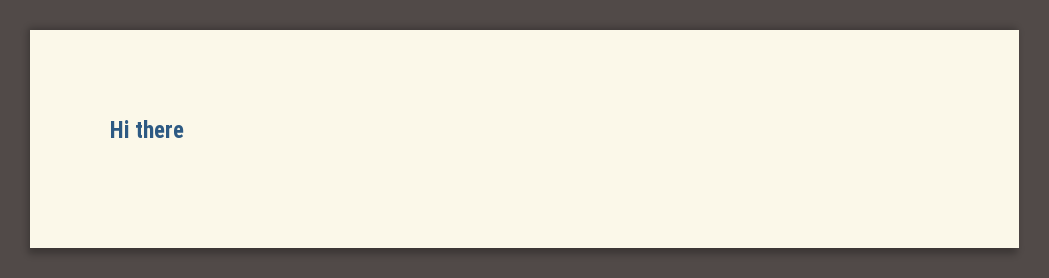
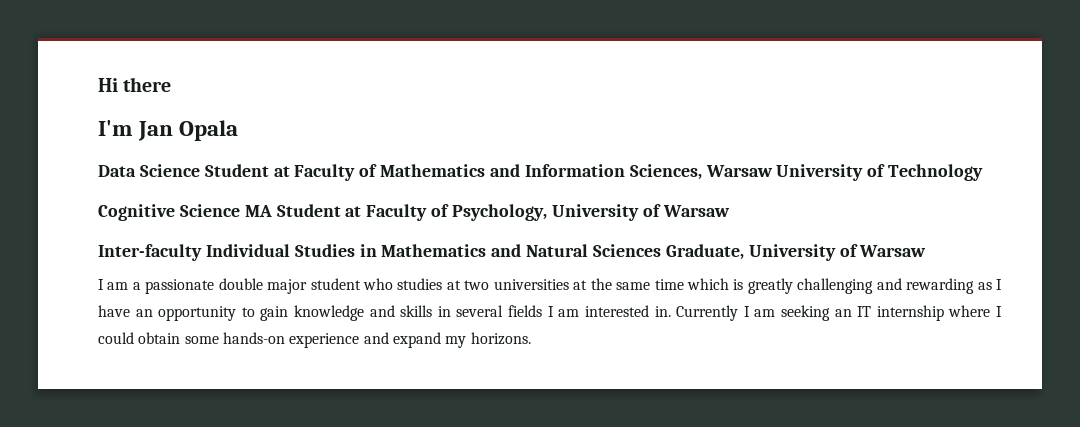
+ I'm Jan Opala
+ Data Science Student at Faculty of Mathematics and Information Sciences, Warsaw University of Technology
+ Cognitive Science MA Student at Faculty of Psychology, University of Warsaw
+ Inter-faculty Individual Studies in Mathematics and Natural Sciences Graduate, University of Warsaw
+ I am a passionate double major student who studies at two universities at the same time which is greatly challenging and rewarding as I have an opportunity to gain knowledge and skills in several fields I am interested in. Currently I am seeking an IT internship where I could obtain some hands-on experience and expand my horizons.

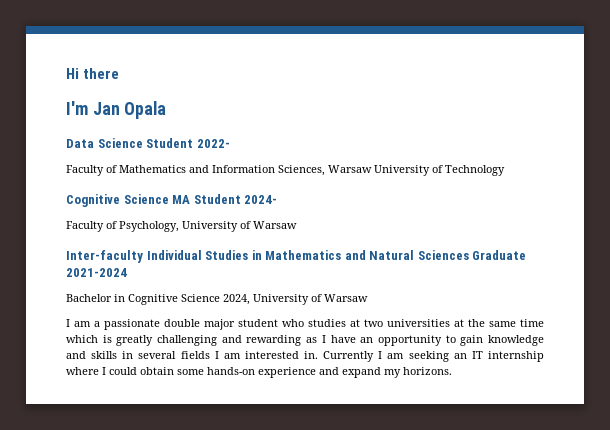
- Data Science Student at Faculty of Mathematics and Information Sciences, Warsaw University of Technology
+ Data Science Student 2022-
+ Faculty of Mathematics and Information Sciences, Warsaw University of Technology
- Cognitive Science MA Student at Faculty of Psychology, University of Warsaw
+ Cognitive Science MA Student 2024-
+ Faculty of Psychology, University of Warsaw
- Inter-faculty Individual Studies in Mathematics and Natural Sciences Graduate, University of Warsaw
+ Inter-faculty Individual Studies in Mathematics and Natural Sciences Graduate 2021-2024
+ Bachelor in Cognitive Science 2024, University of Warsaw

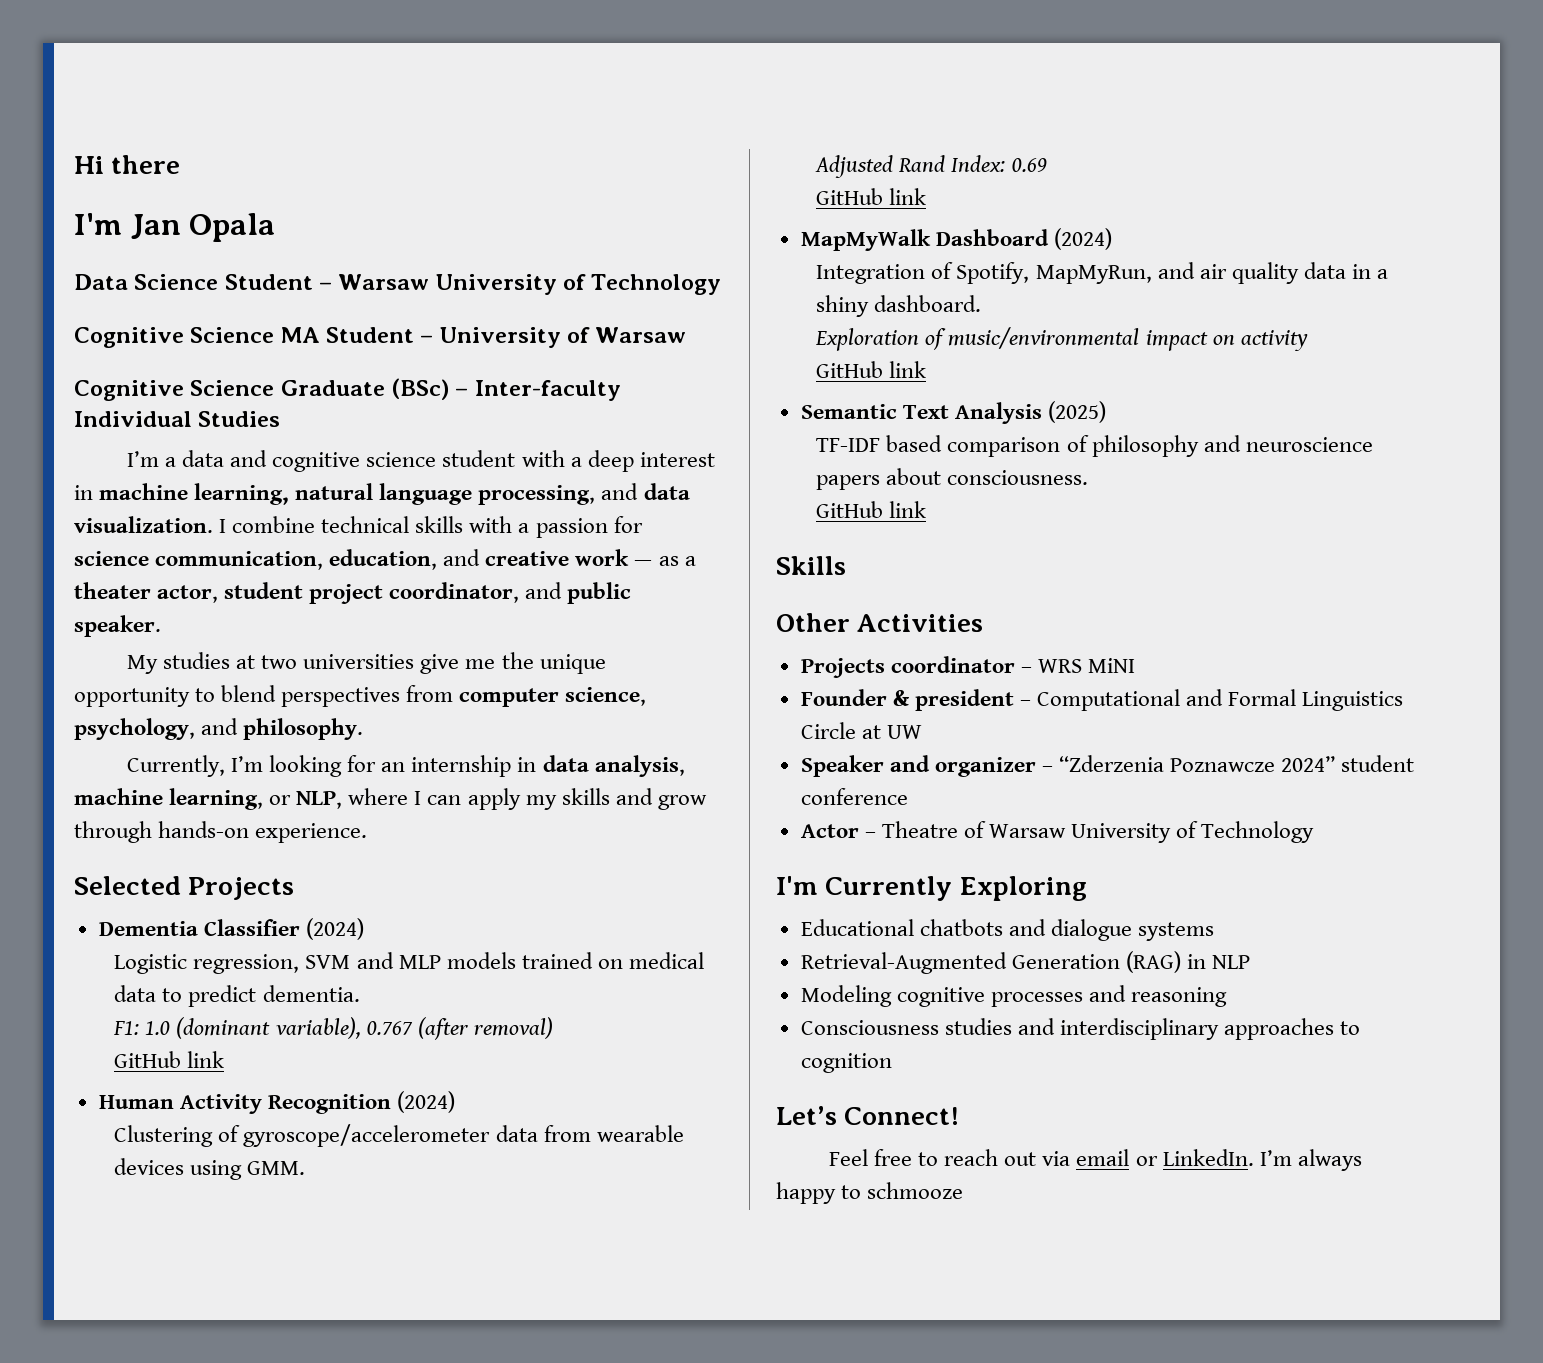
- Data Science Student 2022-
- Faculty of Mathematics and Information Sciences, Warsaw University of Technology
+ Data Science Student – Warsaw University of Technology
- Cognitive Science MA Student 2024-
- Faculty of Psychology, University of Warsaw
- Inter-faculty Individual Studies in Mathematics and Natural Sciences Graduate 2021-2024
- Bachelor in Cognitive Science 2024, University of Warsaw
- I am a passionate double major student who studies at two universities at the same time which is greatly challenging and rewarding as I have an opportunity to gain knowledge and skills in several fields I am interested in. Currently I am seeking an IT internship where I could obtain some hands-on experience and expand my horizons.
+ Cognitive Science MA Student – University of Warsaw
+ Cognitive Science Graduate (BSc) – Inter-faculty Individual Studies
+ I’m a data and cognitive science student with a deep interest in machine learning, natural language processing, and data visualization. I combine technical skills with a passion for science communication, education, and creative work — as a theater actor, student project coordinator, and public speaker.
+ My studies at two universities give me the unique opportunity to blend perspectives from computer science, psychology, and philosophy.
+ Currently, I’m looking for an internship in data analysis, machine learning, or NLP, where I can apply my skills and grow through hands-on experience.
+ Selected Projects
+ Dementia Classifier (2024)
+ Logistic regression, SVM and MLP models trained on medical data to predict dementia.
+ F1: 1.0 (dominant variable), 0.767 (after removal)
+ GitHub link
+ Human Activity Recognition (2024)
+ Clustering of gyroscope/accelerometer data from wearable devices using GMM.
+ Adjusted Rand Index: 0.69
+ GitHub link
+ MapMyWalk Dashboard (2024)
+ Integration of Spotify, MapMyRun, and air quality data in a shiny dashboard.
+ Exploration of music/environmental impact on activity
+ GitHub link
+ Semantic Text Analysis (2025)
+ TF-IDF based comparison of philosophy and neuroscience papers about consciousness.
+ GitHub link
+ Skills
+ Other Activities
+ Projects coordinator – WRS MiNI
+ Founder & president – Computational and Formal Linguistics Circle at UW
+ Speaker and organizer – “Zderzenia Poznawcze 2024” student conference
+ Actor – Theatre of Warsaw University of Technology
+ I'm Currently Exploring
+ Educational chatbots and dialogue systems
+ Retrieval-Augmented Generation (RAG) in NLP
+ Modeling cognitive processes and reasoning
+ Consciousness studies and interdisciplinary approaches to cognition
+ Let’s Connect!
+ Feel free to reach out via email or LinkedIn. I’m always happy to schmooze

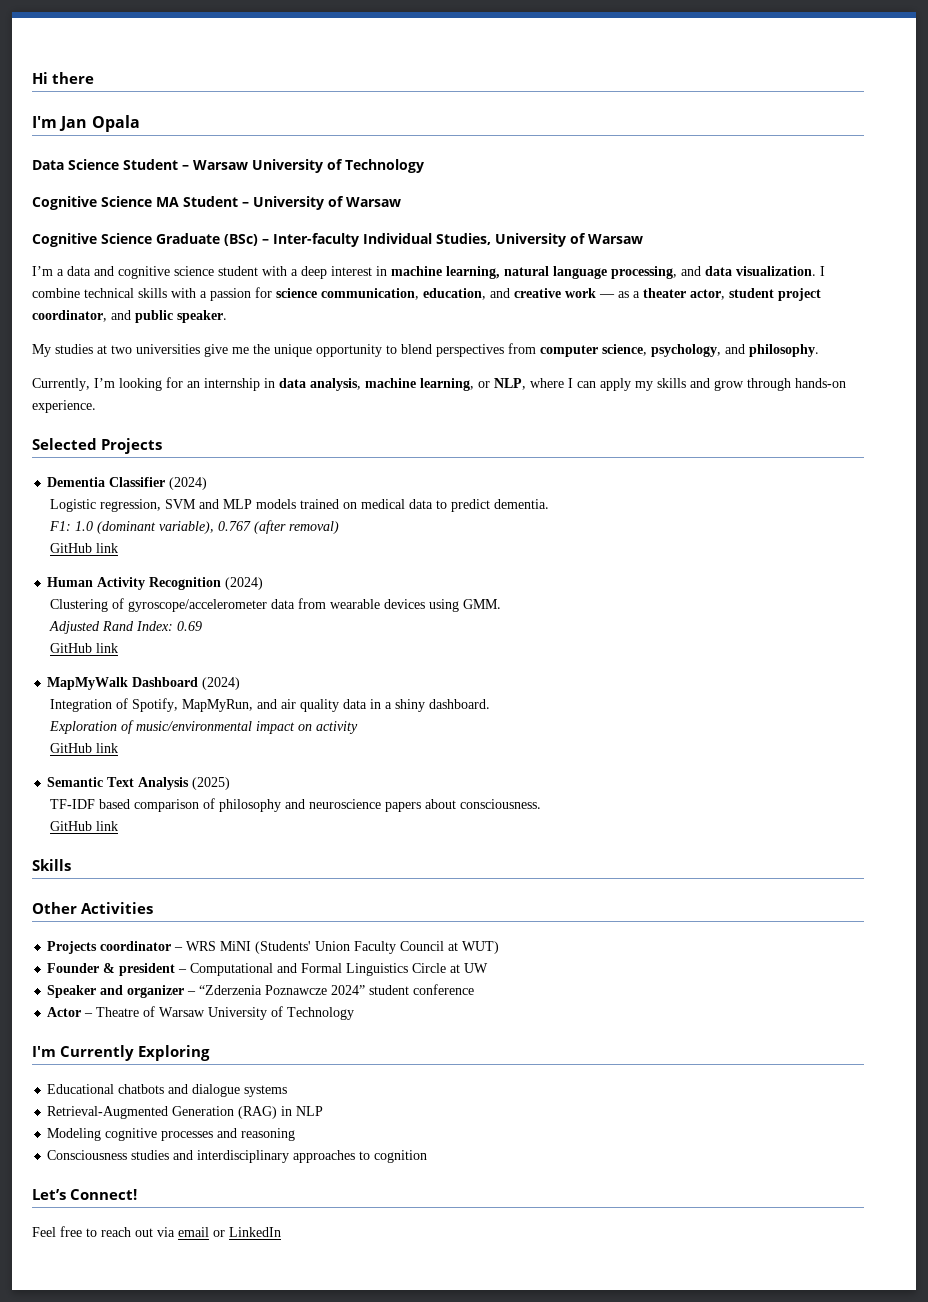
- Cognitive Science Graduate (BSc) – Inter-faculty Individual Studies
+ Cognitive Science Graduate (BSc) – Inter-faculty Individual Studies, University of Warsaw
- Projects coordinator – WRS MiNI
+ Projects coordinator – WRS MiNI (Students' Union Faculty Council at WUT)
- Feel free to reach out via email or LinkedIn. I’m always happy to schmooze
+ Feel free to reach out via email or LinkedIn

